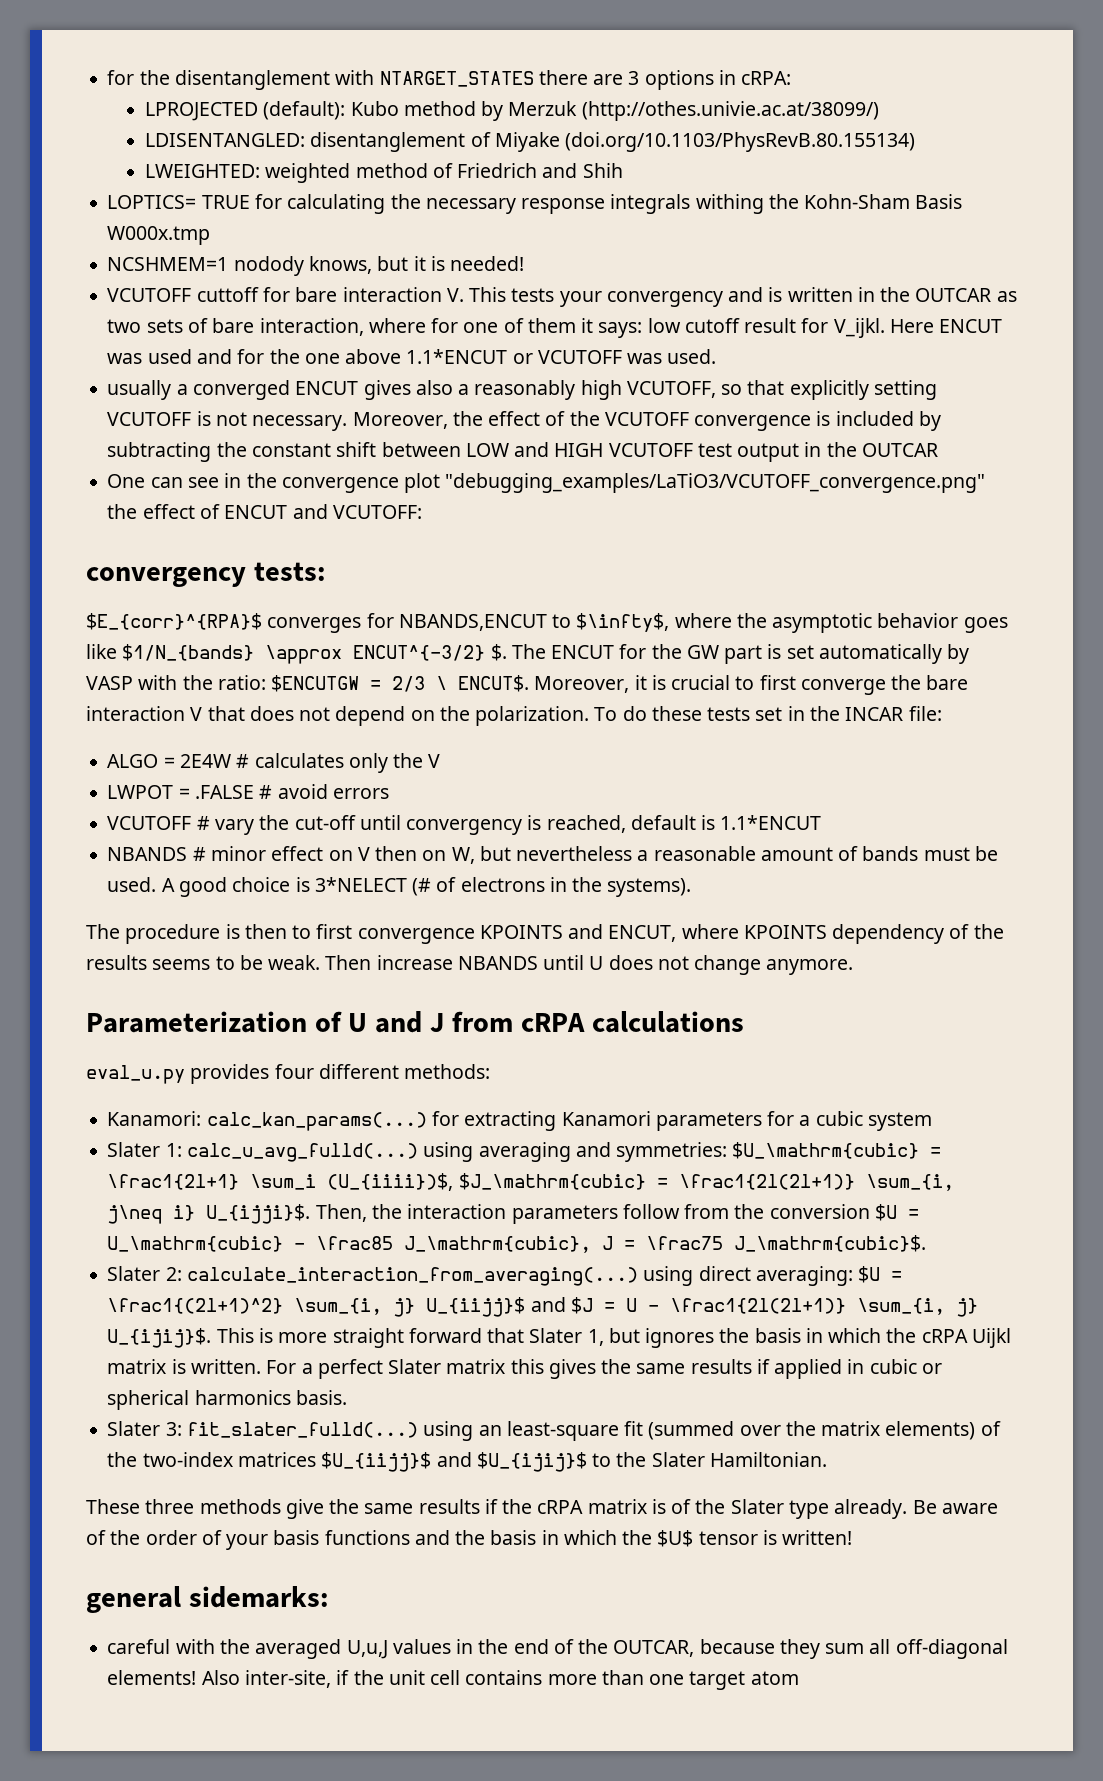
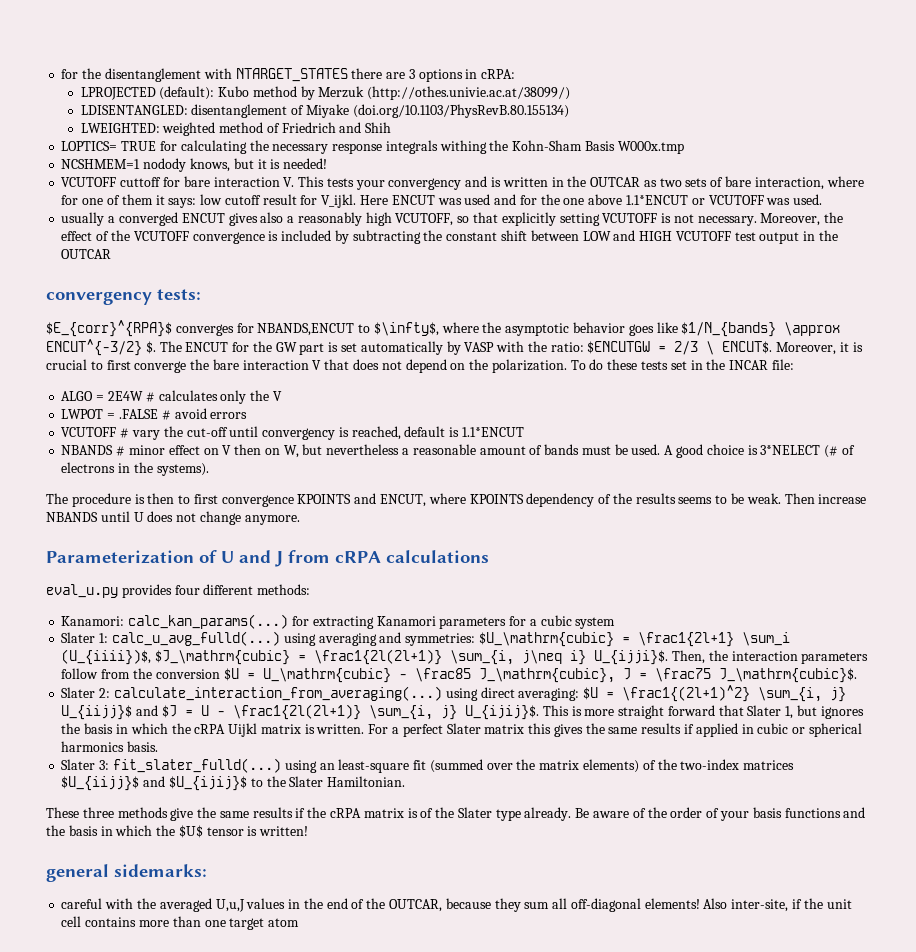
- One can see in the convergence plot "debugging_examples/LaTiO3/VCUTOFF_convergence.png" the effect of ENCUT and VCUTOFF:

